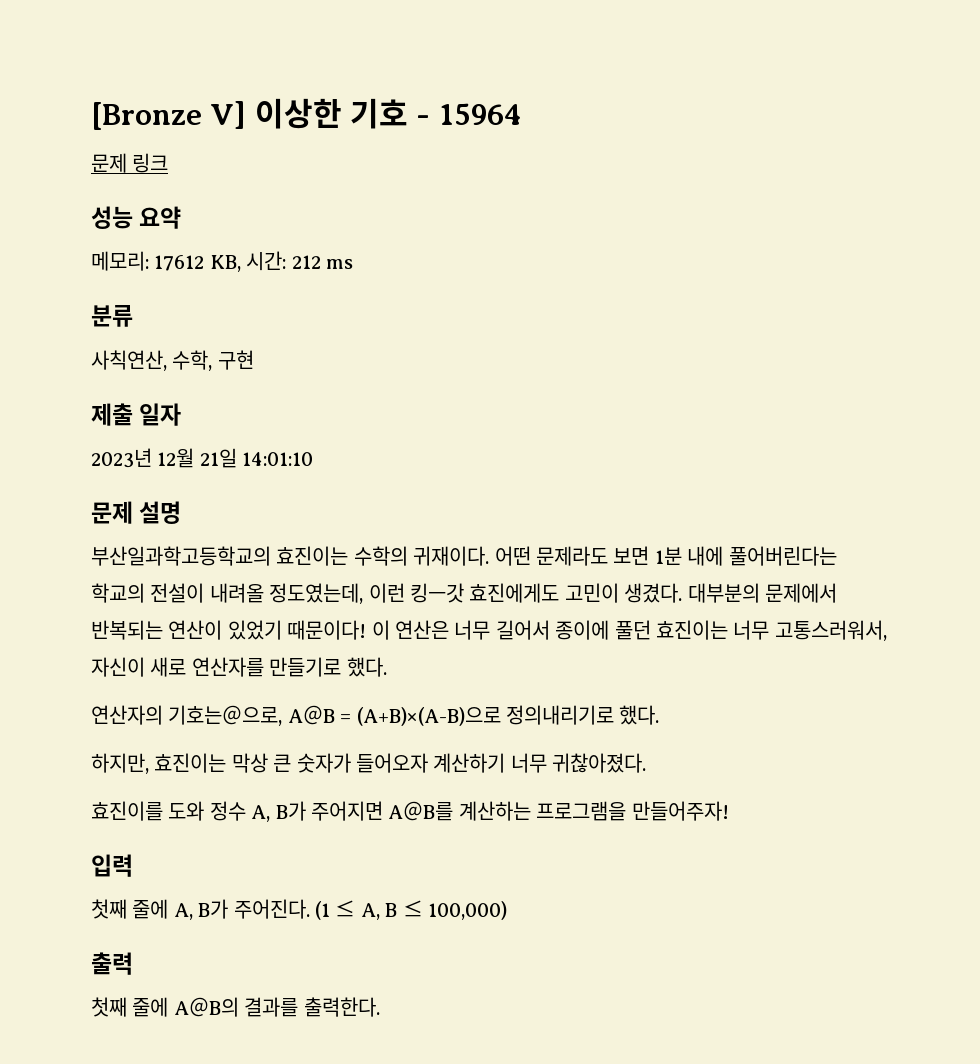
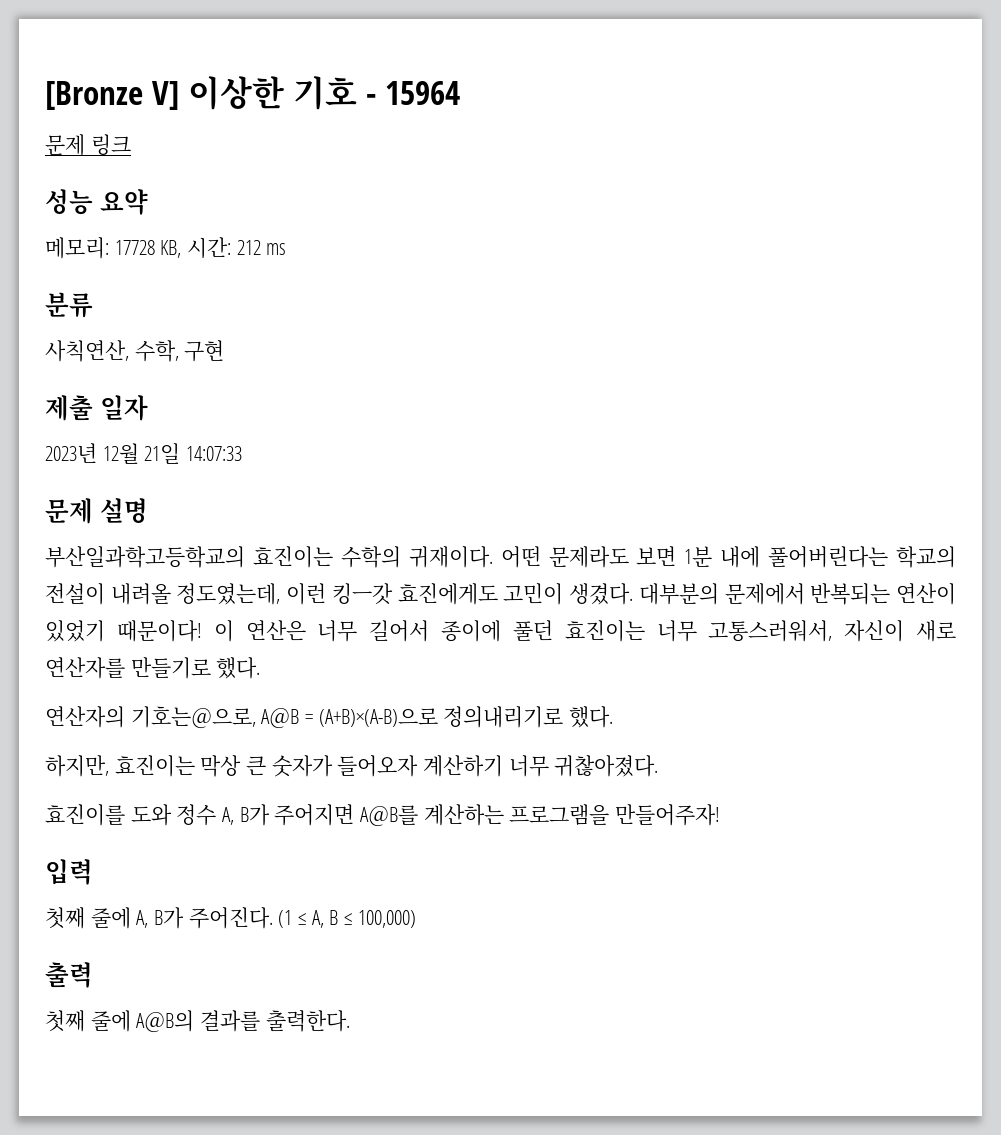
- 메모리: 17612 KB, 시간: 212 ms
+ 메모리: 17728 KB, 시간: 212 ms
- 2023년 12월 21일 14:01:10
+ 2023년 12월 21일 14:07:33

